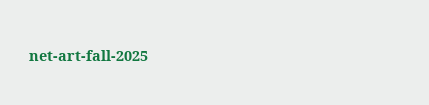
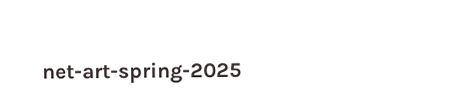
- net-art-fall-2025
+ net-art-spring-2025

